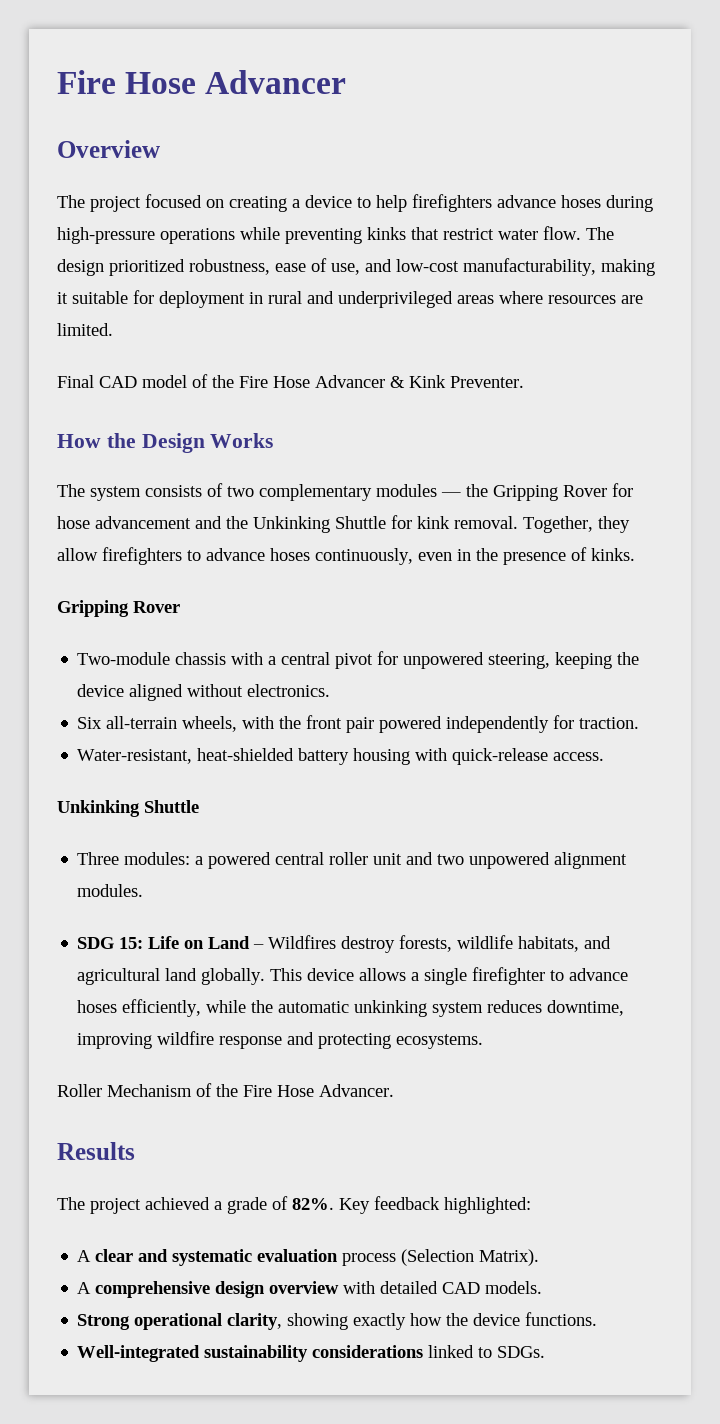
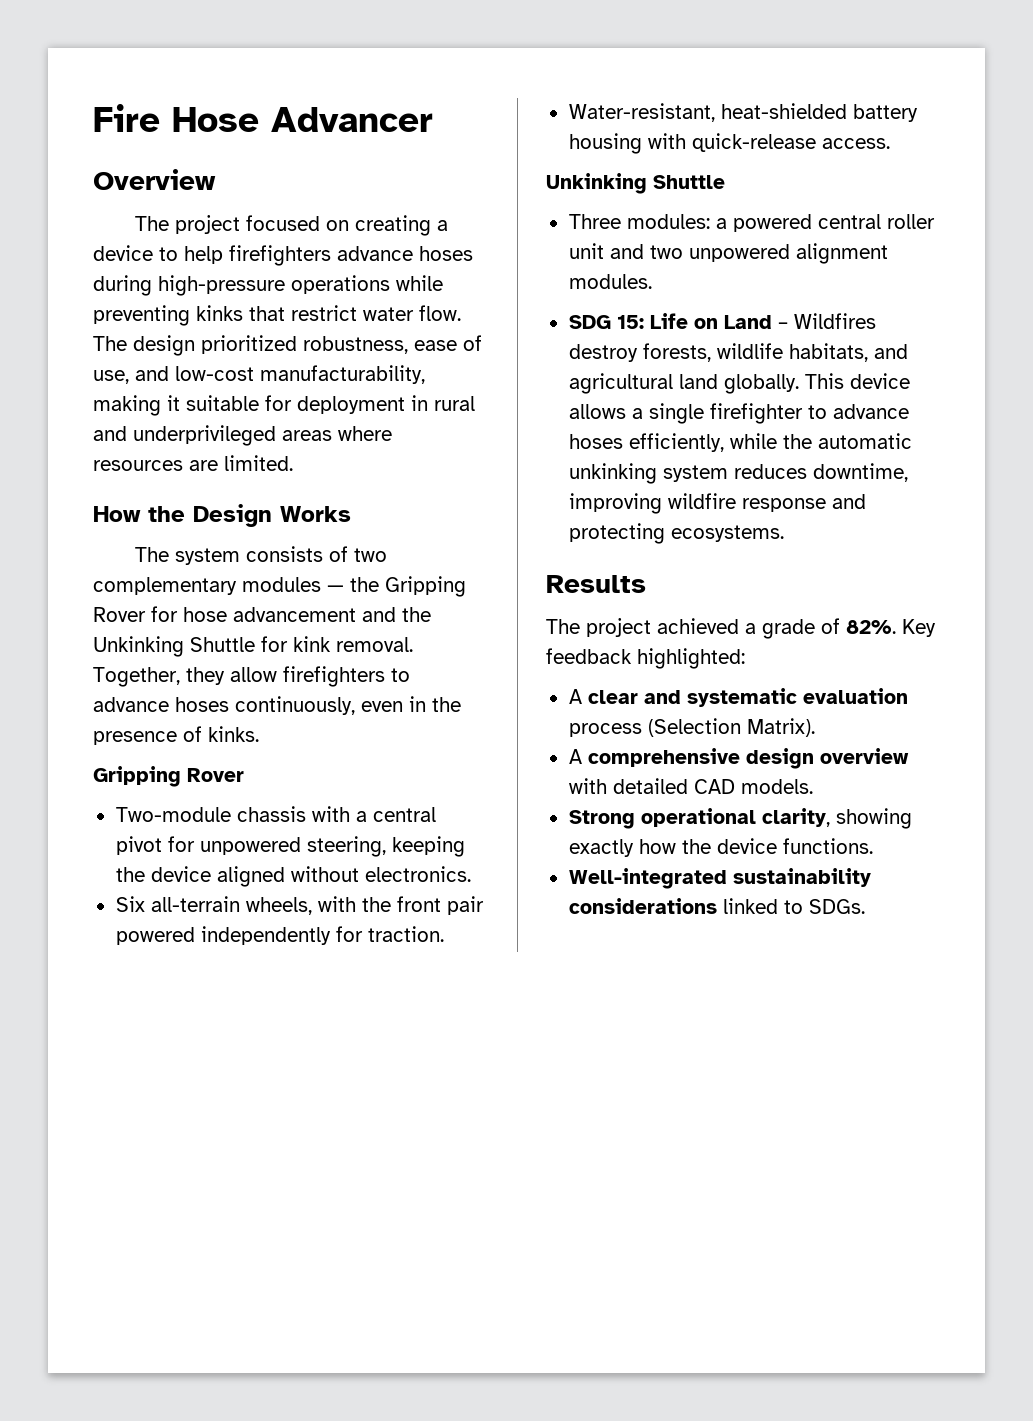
- Final CAD model of the Fire Hose Advancer & Kink Preventer.
- Roller Mechanism of the Fire Hose Advancer.

